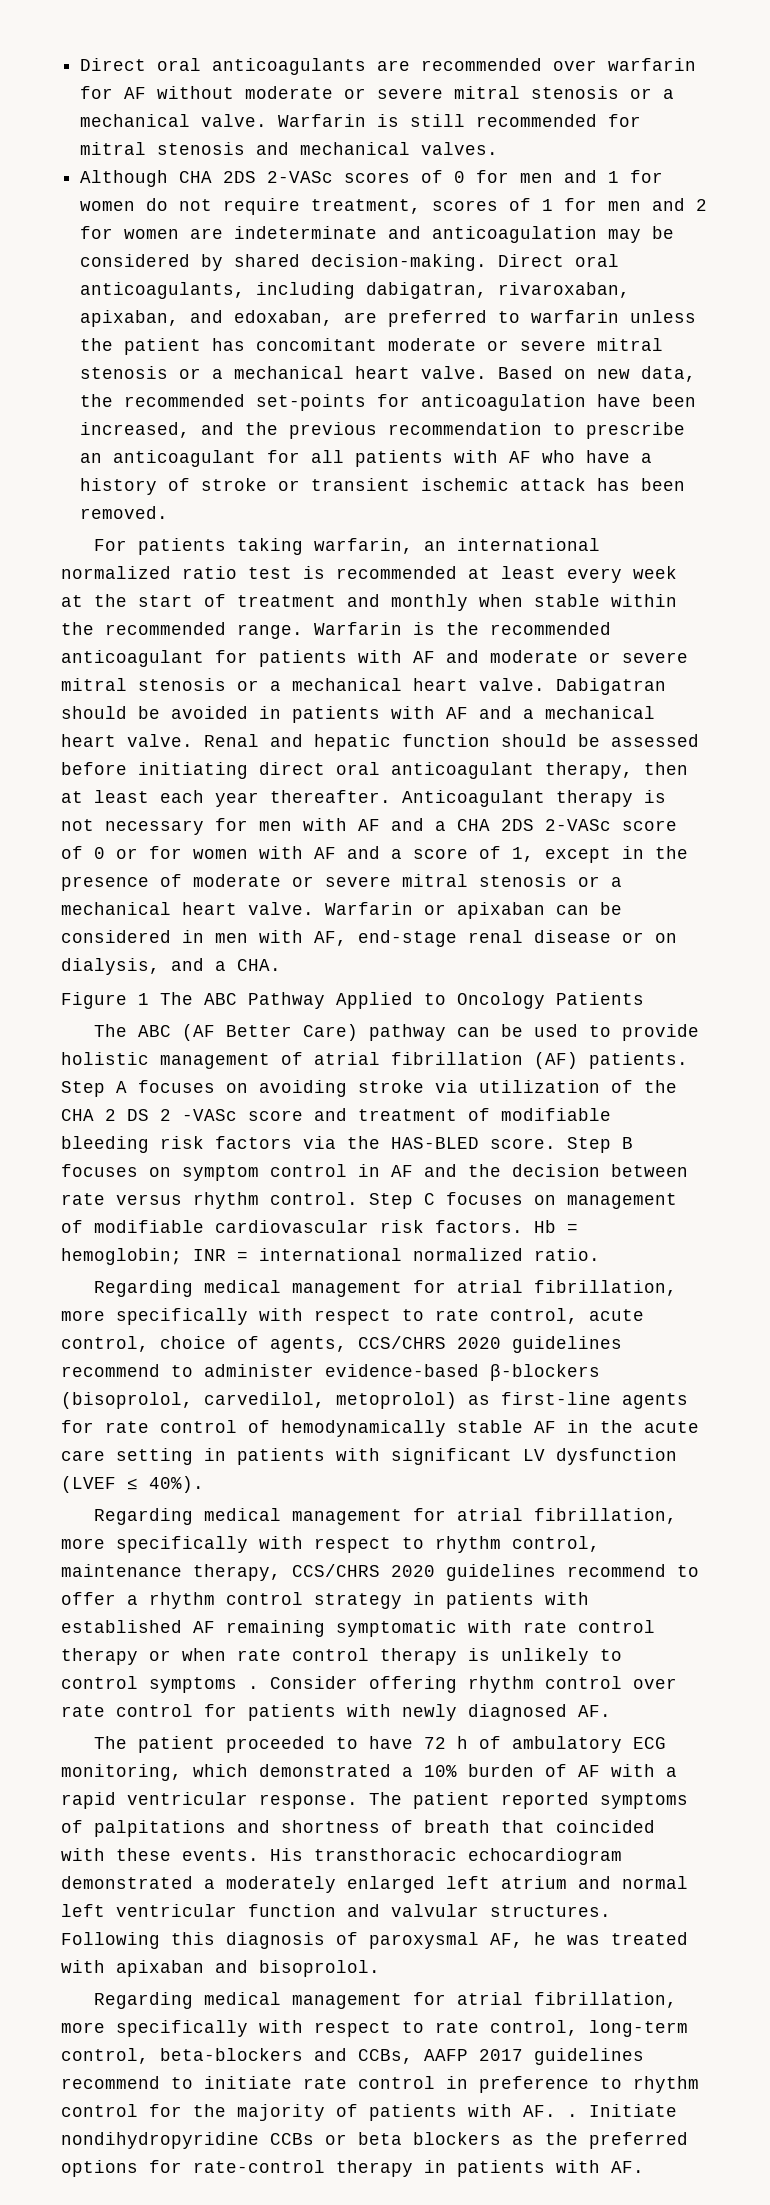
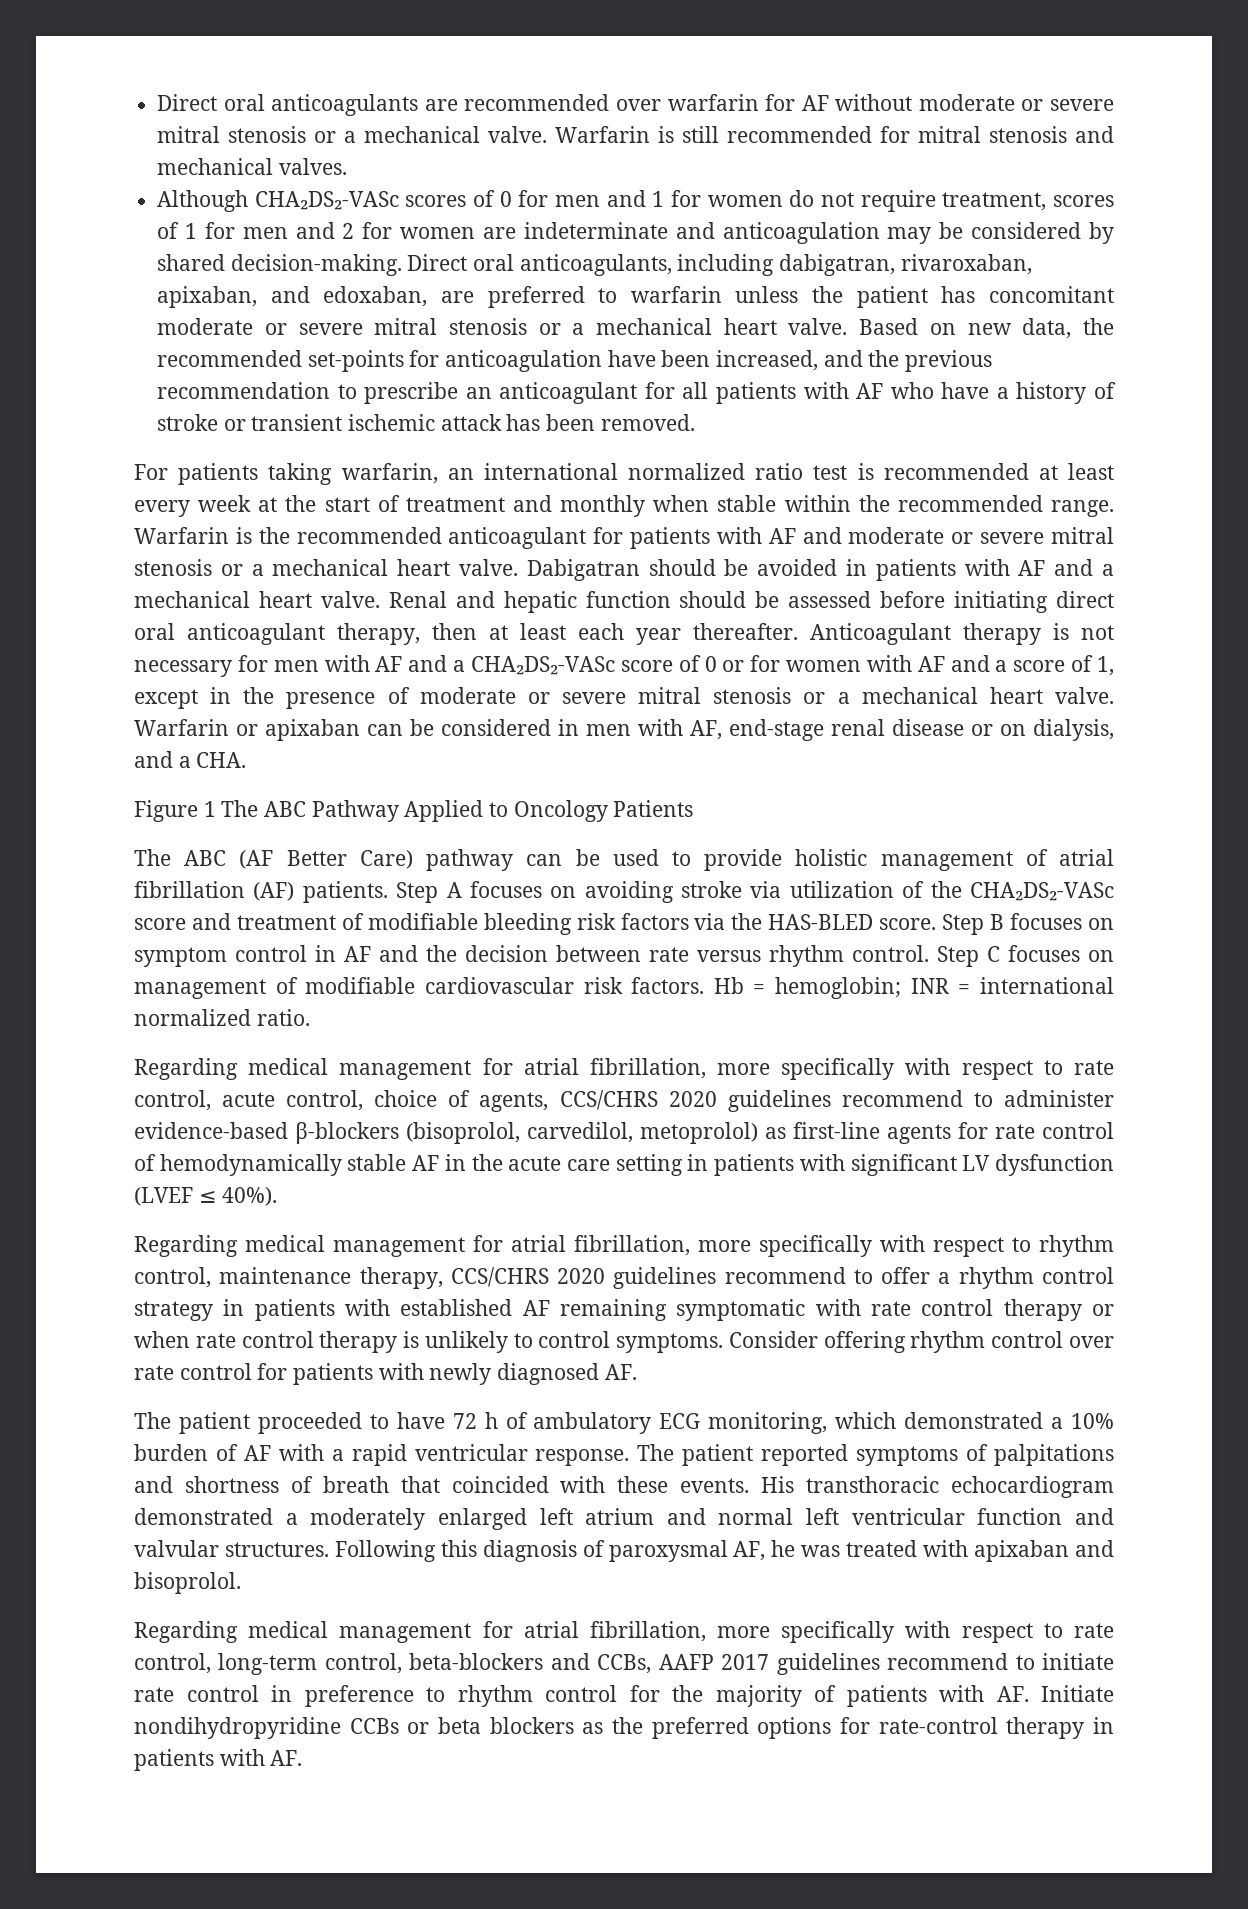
- Although CHA 2DS 2-VASc scores of 0 for men and 1 for women do not require treatment, scores of 1 for men and 2 for women are indeterminate and anticoagulation may be considered by shared decision-making.
+ Although CHA₂DS₂-VASc scores of 0 for men and 1 for women do not require treatment, scores of 1 for men and 2 for women are indeterminate and anticoagulation may be considered by shared decision-making.
- Anticoagulant therapy is not necessary for men with AF and a CHA 2DS 2-VASc score of 0 or for women with AF and a score of 1, except in the presence of moderate or severe mitral stenosis or a mechanical heart valve.
+ Anticoagulant therapy is not necessary for men with AF and a CHA₂DS₂-VASc score of 0 or for women with AF and a score of 1, except in the presence of moderate or severe mitral stenosis or a mechanical heart valve.
- Step A focuses on avoiding stroke via utilization of the CHA 2 DS 2 -VASc score and treatment of modifiable bleeding risk factors via the HAS-BLED score.
+ Step A focuses on avoiding stroke via utilization of the CHA₂DS₂-VASc score and treatment of modifiable bleeding risk factors via the HAS-BLED score.
- Regarding medical management for atrial fibrillation, more specifically with respect to rhythm control, maintenance therapy, CCS/CHRS 2020 guidelines recommend to offer a rhythm control strategy in patients with established AF remaining symptomatic with rate control therapy or when rate control therapy is unlikely to control symptoms .
+ Regarding medical management for atrial fibrillation, more specifically with respect to rhythm control, maintenance therapy, CCS/CHRS 2020 guidelines recommend to offer a rhythm control strategy in patients with established AF remaining symptomatic with rate control therapy or when rate control therapy is unlikely to control symptoms.
- Regarding medical management for atrial fibrillation, more specifically with respect to rate control, long-term control, beta-blockers and CCBs, AAFP 2017 guidelines recommend to initiate rate control in preference to rhythm control for the majority of patients with AF. . Initiate nondihydropyridine CCBs or beta blockers as the preferred options for rate-control therapy in patients with AF.
+ Regarding medical management for atrial fibrillation, more specifically with respect to rate control, long-term control, beta-blockers and CCBs, AAFP 2017 guidelines recommend to initiate rate control in preference to rhythm control for the majority of patients with AF. Initiate nondihydropyridine CCBs or beta blockers as the preferred options for rate-control therapy in patients with AF.

